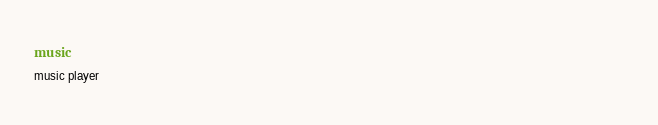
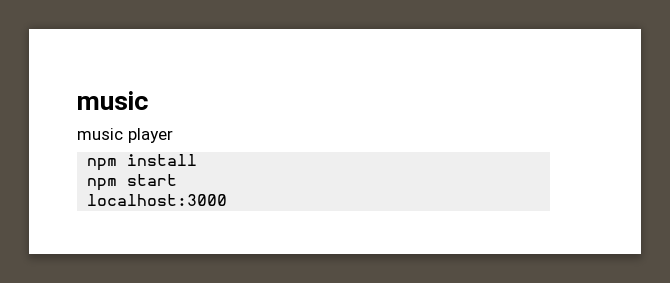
+ npm install
+ npm start
+ localhost:3000

